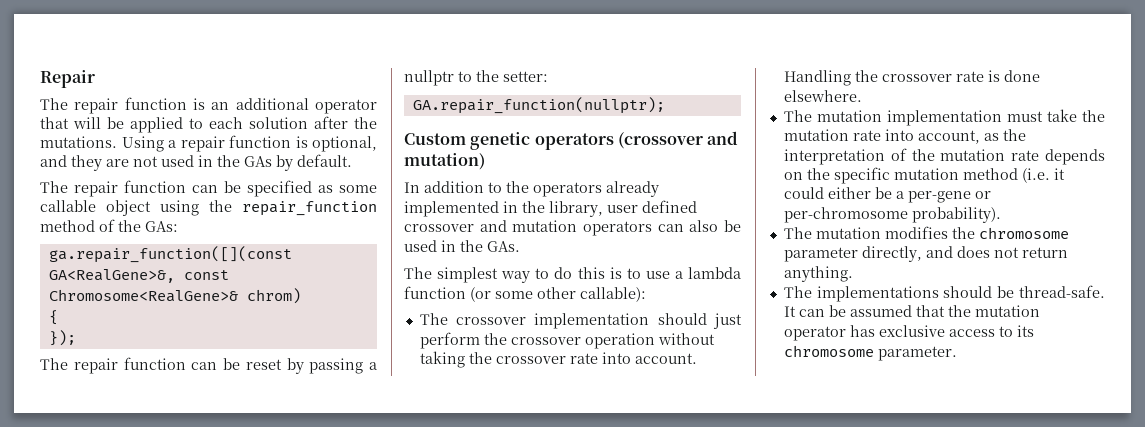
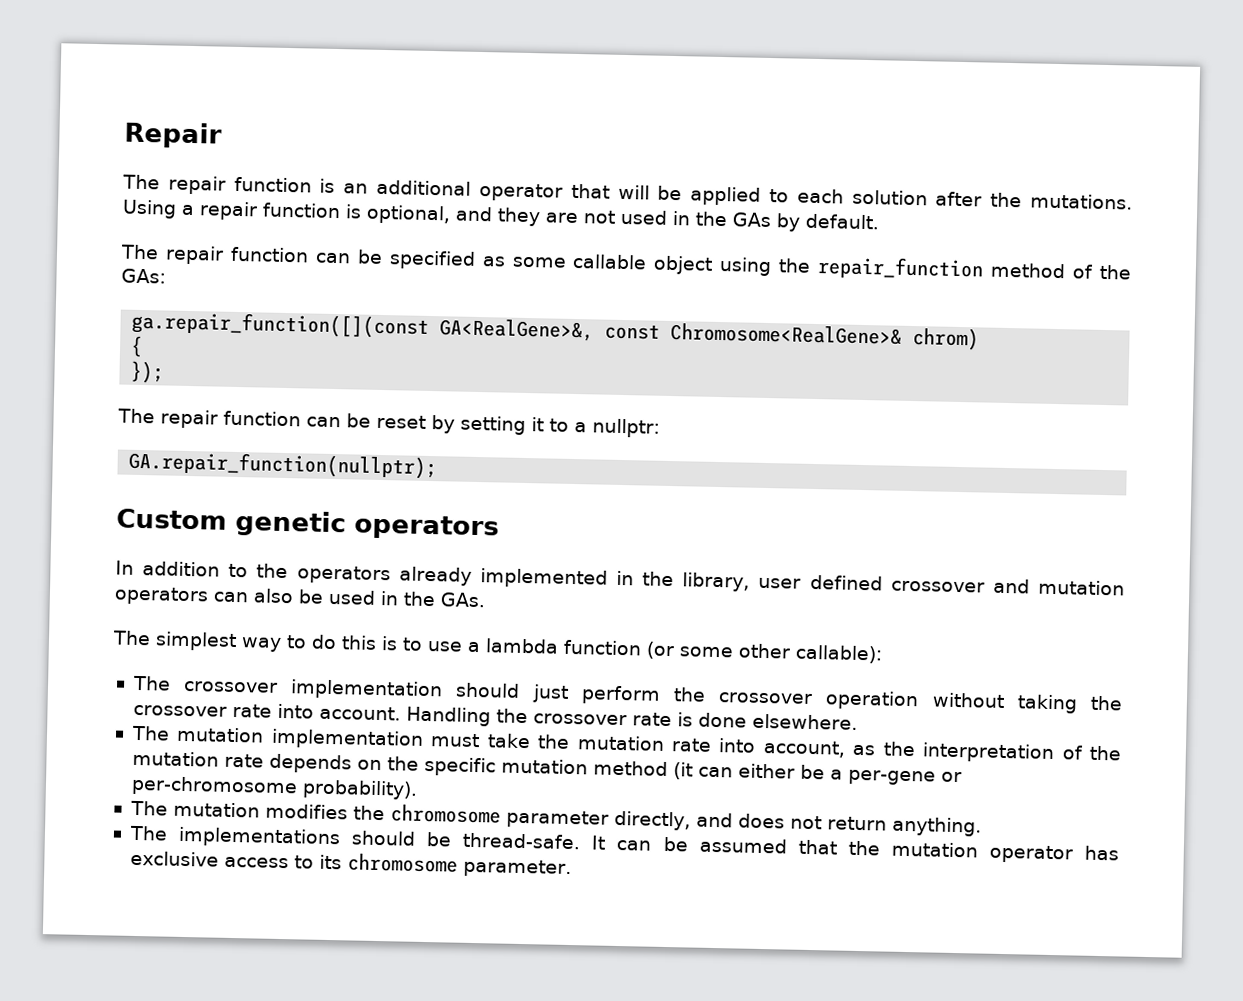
- The repair function can be reset by passing a nullptr to the setter:
+ The repair function can be reset by setting it to a nullptr:
- Custom genetic operators (crossover and mutation)
+ Custom genetic operators
- The mutation implementation must take the mutation rate into account, as the interpretation of the mutation rate depends on the specific mutation method (i.e. it could either be a per-gene or per-chromosome probability).
+ The mutation implementation must take the mutation rate into account, as the interpretation of the mutation rate depends on the specific mutation method (it can either be a per-gene or per-chromosome probability).

